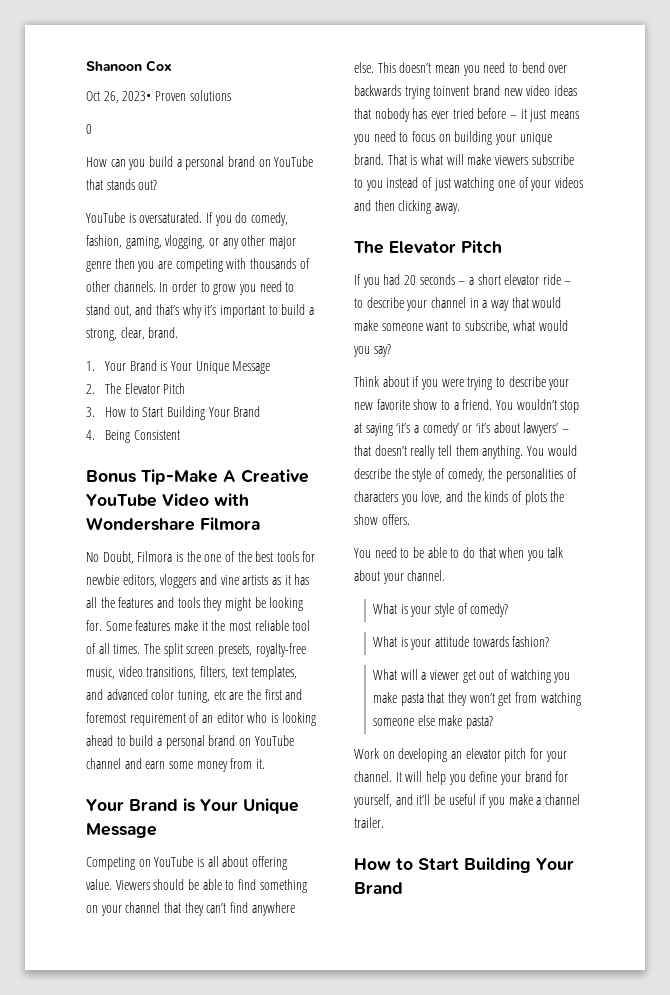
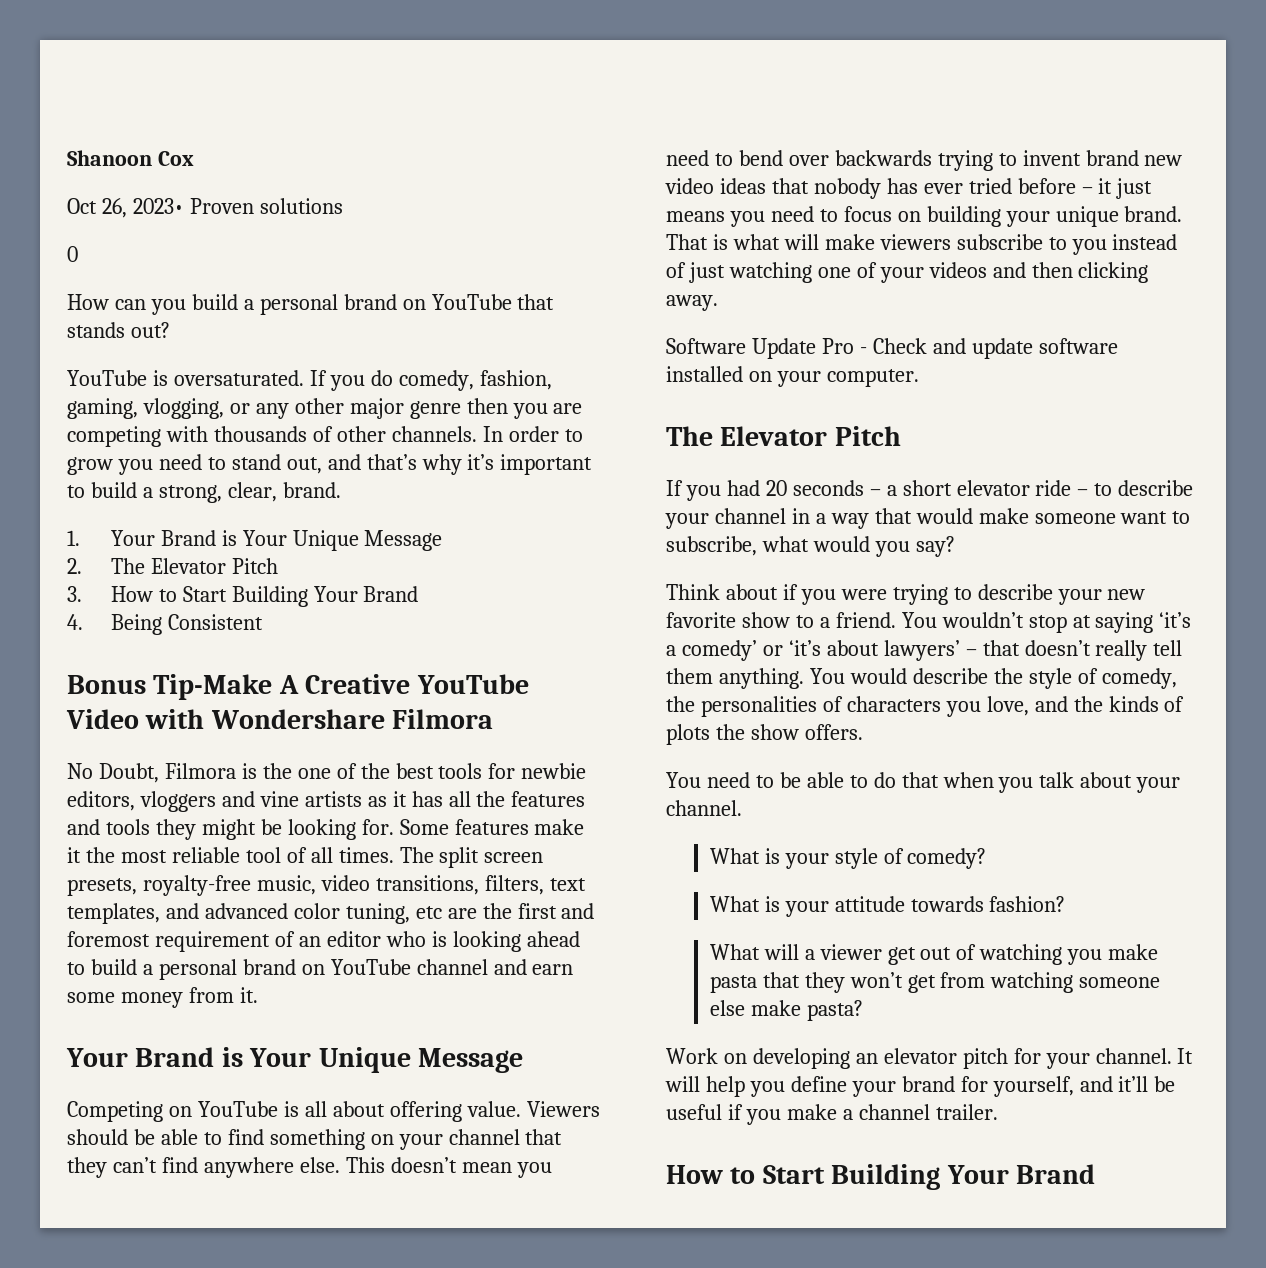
- This doesn’t mean you need to bend over backwards trying toinvent brand new video ideas that nobody has ever tried before – it just means you need to focus on building your unique brand.
+ This doesn’t mean you need to bend over backwards trying to invent brand new video ideas that nobody has ever tried before – it just means you need to focus on building your unique brand.
+ Software Update Pro - Check and update software installed on your computer.

